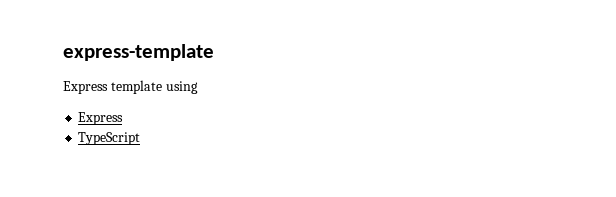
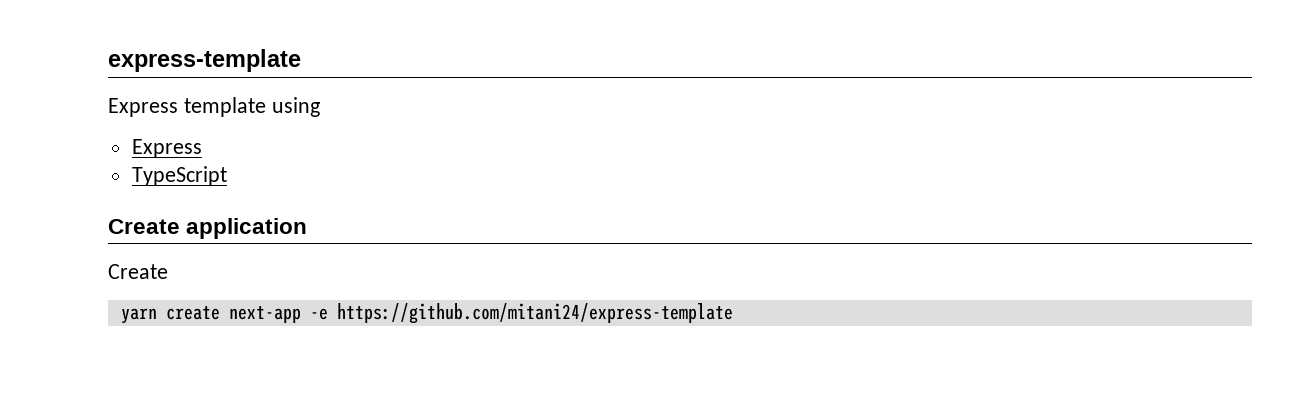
+ Create application
+ Create
+ yarn create next-app -e https://github.com/mitani24/express-template

